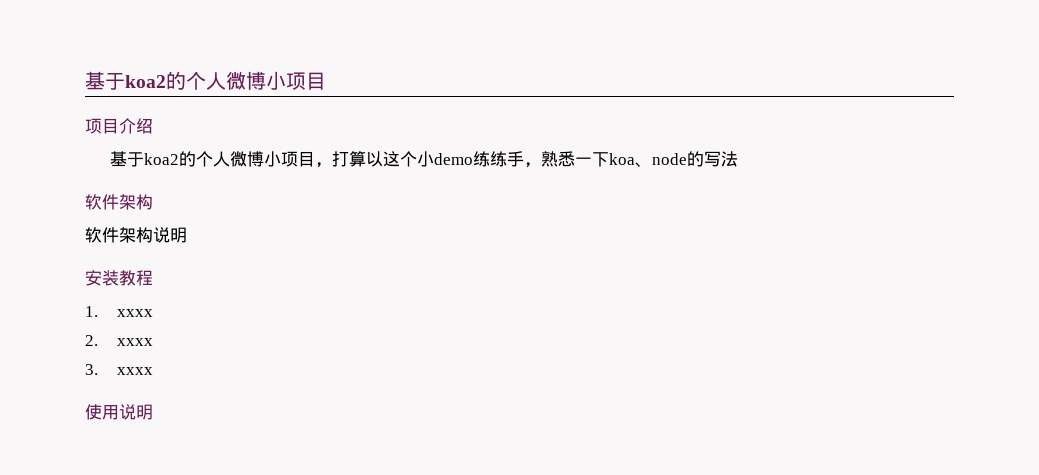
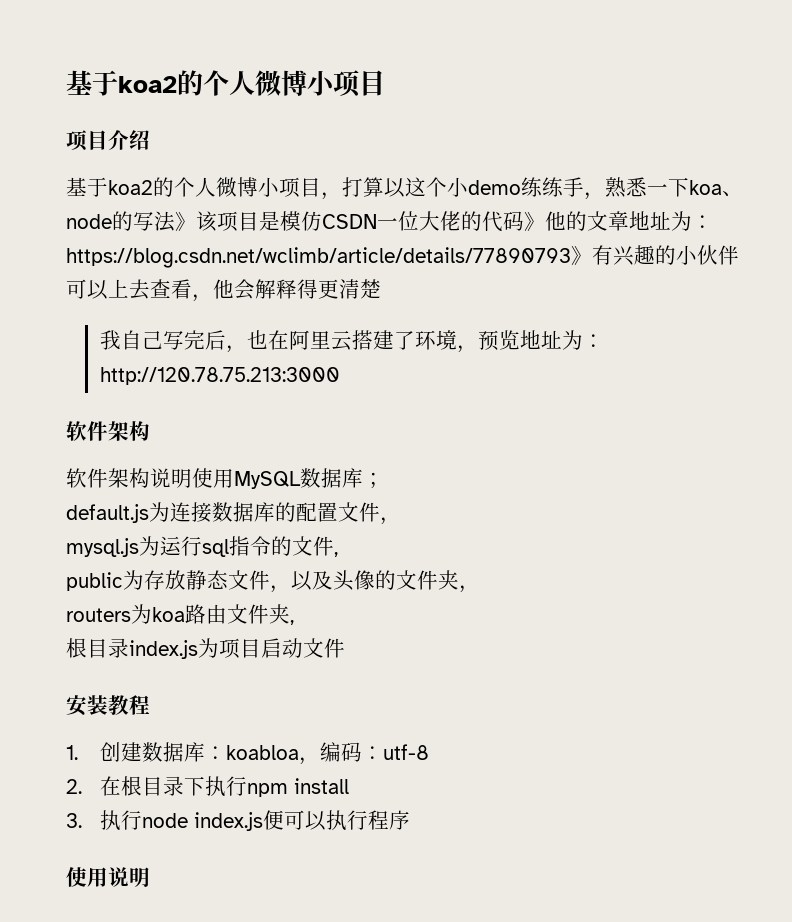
- 基于koa2的个人微博小项目，打算以这个小demo练练手，熟悉一下koa、node的写法
+ 基于koa2的个人微博小项目，打算以这个小demo练练手，熟悉一下koa、node的写法》该项目是模仿CSDN一位大佬的代码》他的文章地址为：https://blog.csdn.net/wclimb/article/details/77890793》有兴趣的小伙伴可以上去查看，他会解释得更清楚
+ 我自己写完后，也在阿里云搭建了环境，预览地址为：http://120.78.75.213:3000
- 软件架构说明
+ 软件架构说明使用MySQL数据库；
+ default.js为连接数据库的配置文件，
+ mysql.js为运行sql指令的文件,
+ public为存放静态文件，以及头像的文件夹，
+ routers为koa路由文件夹,
+ 根目录index.js为项目启动文件
  安装教程
- 1. xxxx
- 2. xxxx
- 3. xxxx
+ 1.创建数据库：koabloa，编码：utf-8
+ 2.在根目录下执行npm install
+ 3.执行node index.js便可以执行程序

